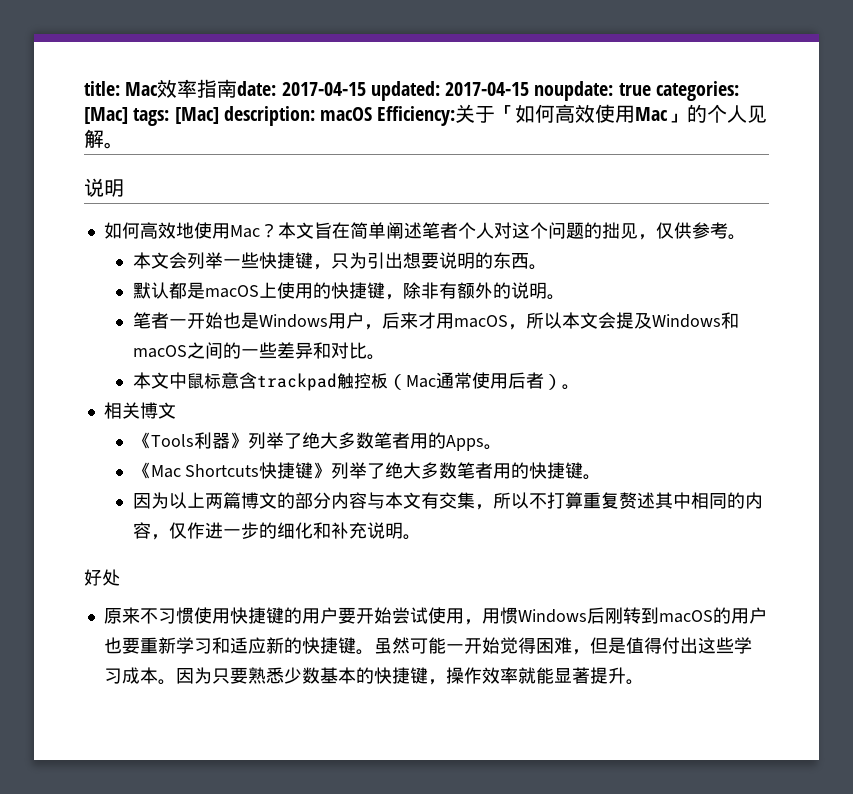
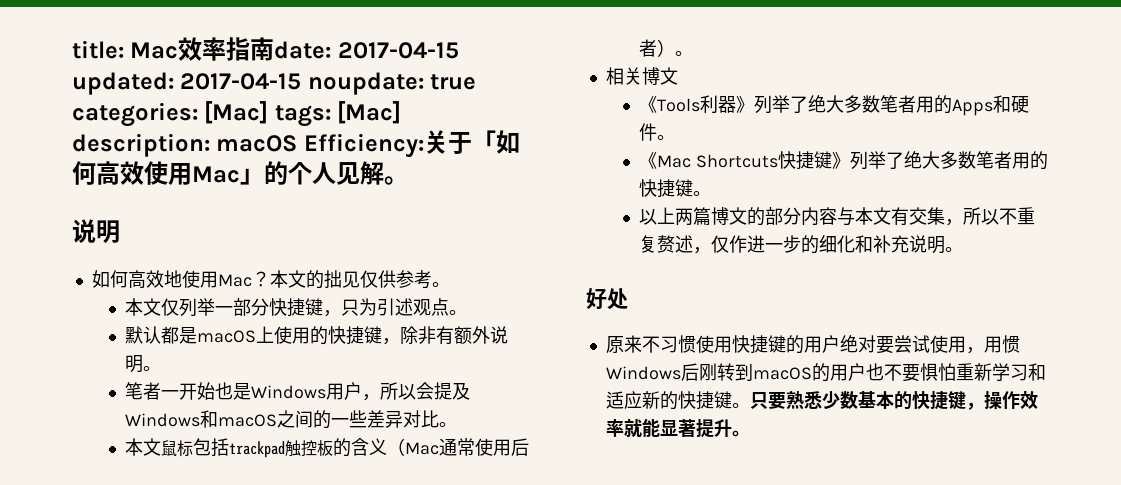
- 本文旨在简单阐述笔者个人对这个问题的拙见，仅供参考。
+ 本文的拙见仅供参考。
- 本文会列举一些快捷键，只为引出想要说明的东西。
+ 本文仅列举一部分快捷键，只为引述观点。
- 默认都是macOS上使用的快捷键，除非有额外的说明。
+ 默认都是macOS上使用的快捷键，除非有额外说明。
- 笔者一开始也是Windows用户，后来才用macOS，所以本文会提及Windows和macOS之间的一些差异和对比。
+ 笔者一开始也是Windows用户，所以会提及Windows和macOS之间的一些差异对比。
- 本文中鼠标意含trackpad触控板（Mac通常使用后者）。
+ 本文鼠标包括trackpad触控板的含义（Mac通常使用后者）。
- 《Tools利器》列举了绝大多数笔者用的Apps。
+ 《Tools利器》列举了绝大多数笔者用的Apps和硬件。
- 因为以上两篇博文的部分内容与本文有交集，所以不打算重复赘述其中相同的内容，仅作进一步的细化和补充说明。
+ 以上两篇博文的部分内容与本文有交集，所以不重复赘述，仅作进一步的细化和补充说明。
- 原来不习惯使用快捷键的用户要开始尝试使用，用惯Windows后刚转到macOS的用户也要重新学习和适应新的快捷键。
+ 原来不习惯使用快捷键的用户绝对要尝试使用，用惯Windows后刚转到macOS的用户也不要惧怕重新学习和适应新的快捷键。
- 虽然可能一开始觉得困难，但是值得付出这些学习成本。因为只要熟悉少数基本的快捷键，操作效率就能显著提升。
+ 只要熟悉少数基本的快捷键，操作效率就能显著提升。

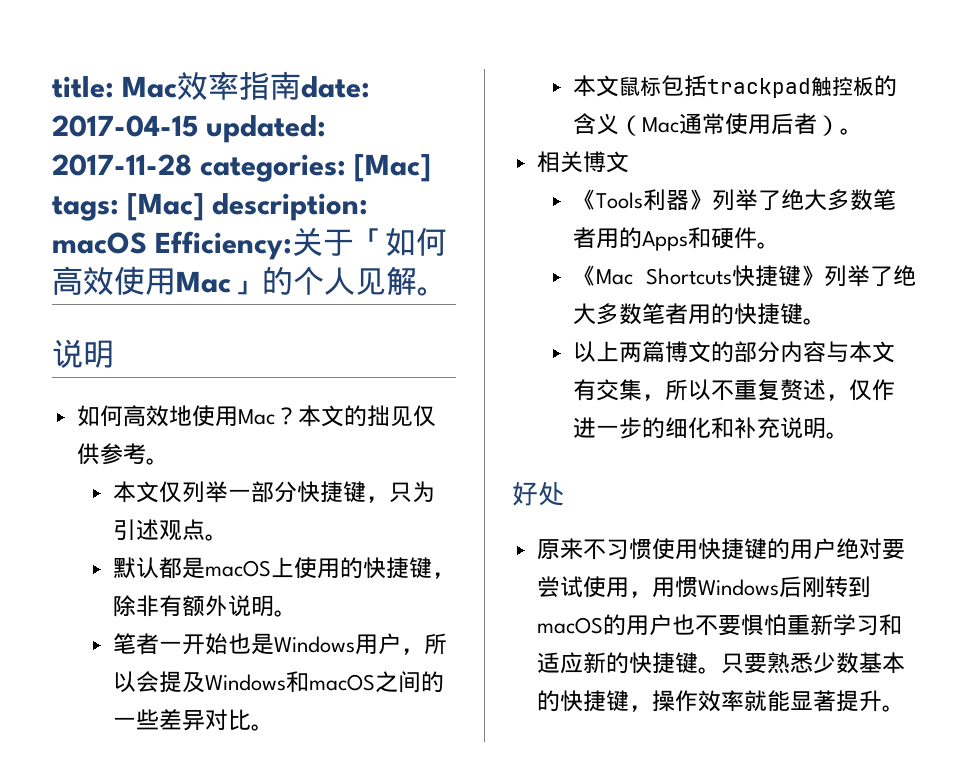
- title: Mac效率指南date: 2017-04-15 updated: 2017-04-15 noupdate: true categories: [Mac] tags: [Mac] description: macOS Efficiency:关于「如何高效使用Mac」的个人见解。
+ title: Mac效率指南date: 2017-04-15 updated: 2017-11-28 categories: [Mac] tags: [Mac] description: macOS Efficiency:关于「如何高效使用Mac」的个人见解。

